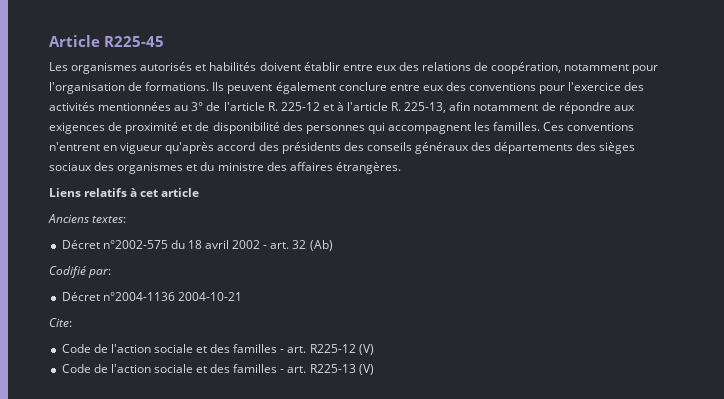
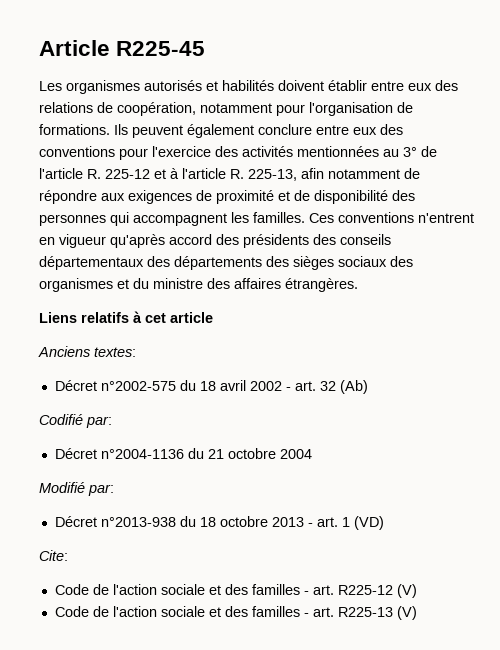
- Ces conventions n'entrent en vigueur qu'après accord des présidents des conseils généraux des départements des sièges sociaux des organismes et du ministre des affaires étrangères.
+ Ces conventions n'entrent en vigueur qu'après accord des présidents des conseils départementaux des départements des sièges sociaux des organismes et du ministre des affaires étrangères.
- Décret n°2004-1136 2004-10-21
+ Décret n°2004-1136 du 21 octobre 2004
+ Modifié par:
+ Décret n°2013-938 du 18 octobre 2013 - art. 1 (VD)

